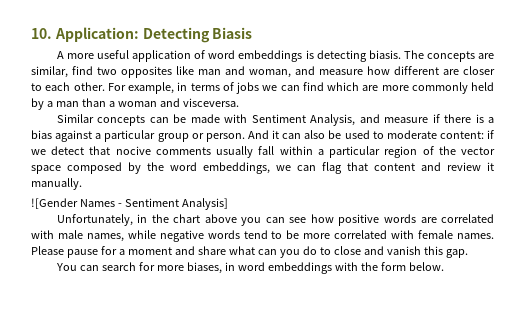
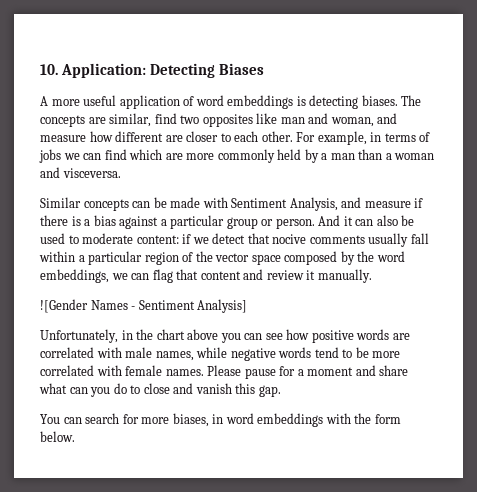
- 10. Application: Detecting Biasis
+ 10. Application: Detecting Biases
- A more useful application of word embeddings is detecting biasis.
+ A more useful application of word embeddings is detecting biases.

